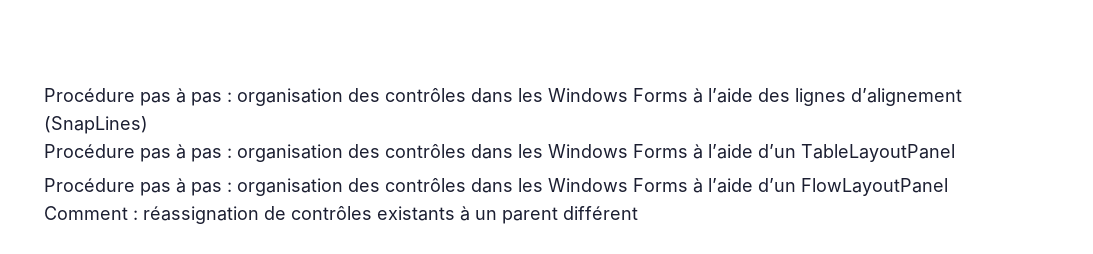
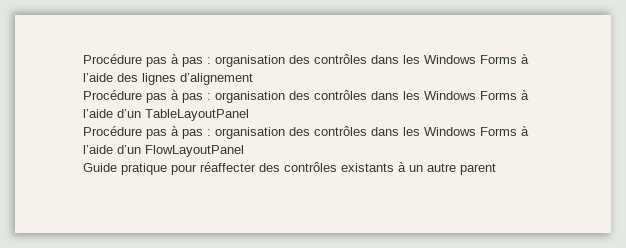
- Procédure pas à pas : organisation des contrôles dans les Windows Forms à l’aide des lignes d’alignement (SnapLines)
+ Procédure pas à pas : organisation des contrôles dans les Windows Forms à l’aide des lignes d’alignement
- Comment : réassignation de contrôles existants à un parent différent
+ Guide pratique pour réaffecter des contrôles existants à un autre parent

